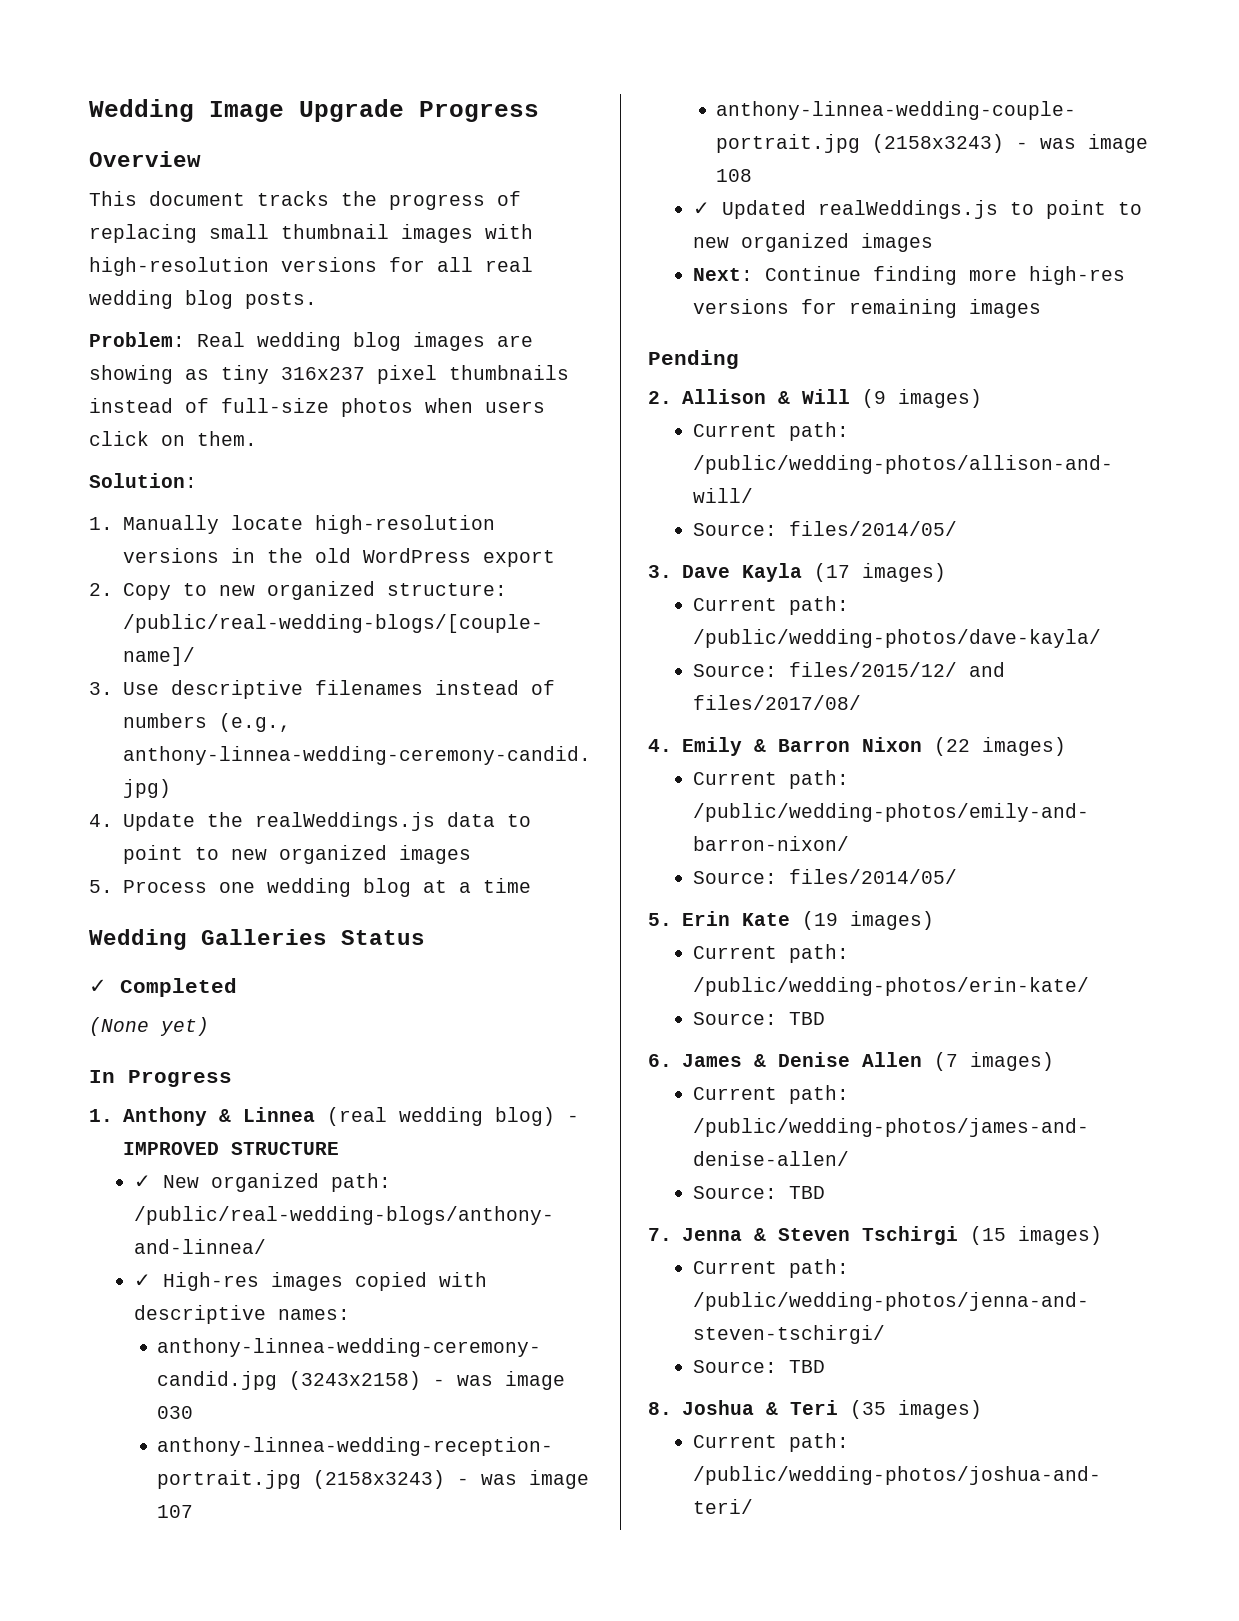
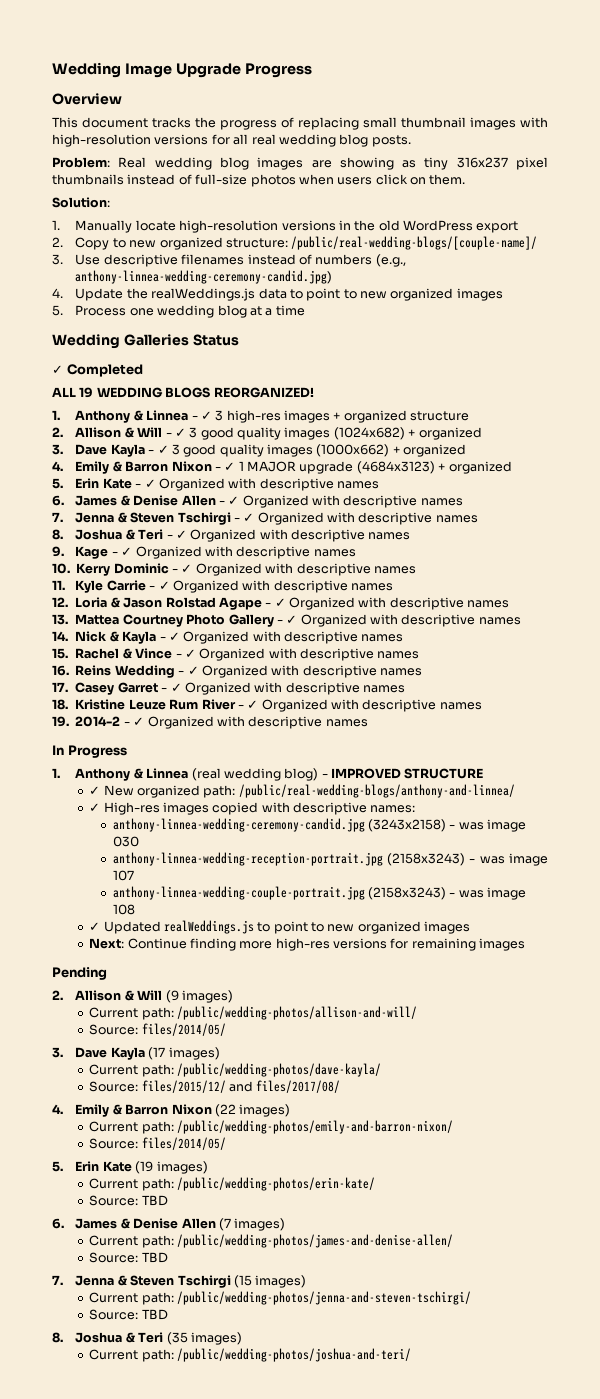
- (None yet)
+ ALL 19 WEDDING BLOGS REORGANIZED!
+ 1. Anthony & Linnea - ✓ 3 high-res images + organized structure
+ 2. Allison & Will - ✓ 3 good quality images (1024x682) + organized
+ 3. Dave Kayla - ✓ 3 good quality images (1000x662) + organized
+ 4. Emily & Barron Nixon - ✓ 1 MAJOR upgrade (4684x3123) + organized
+ 5. Erin Kate - ✓ Organized with descriptive names
+ 6. James & Denise Allen - ✓ Organized with descriptive names
+ 7. Jenna & Steven Tschirgi - ✓ Organized with descriptive names
+ 8. Joshua & Teri - ✓ Organized with descriptive names
+ 9. Kage - ✓ Organized with descriptive names
+ 10. Kerry Dominic - ✓ Organized with descriptive names
+ 11. Kyle Carrie - ✓ Organized with descriptive names
+ 12. Loria & Jason Rolstad Agape - ✓ Organized with descriptive names
+ 13. Mattea Courtney Photo Gallery - ✓ Organized with descriptive names
+ 14. Nick & Kayla - ✓ Organized with descriptive names
+ 15. Rachel & Vince - ✓ Organized with descriptive names
+ 16. Reins Wedding - ✓ Organized with descriptive names
+ 17. Casey Garret - ✓ Organized with descriptive names
+ 18. Kristine Leuze Rum River - ✓ Organized with descriptive names
+ 19. 2014-2 - ✓ Organized with descriptive names

